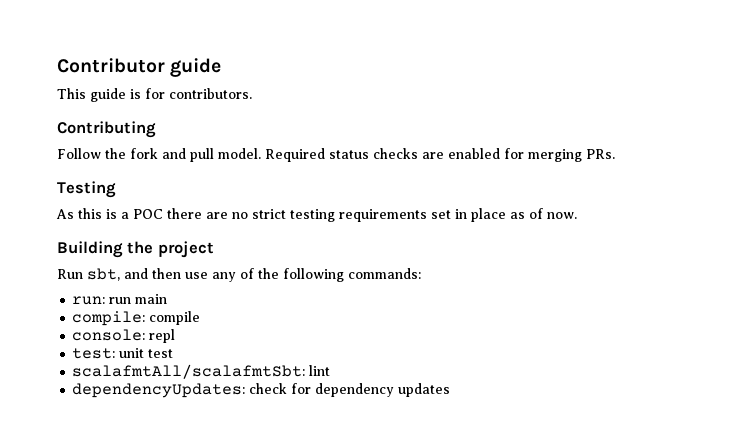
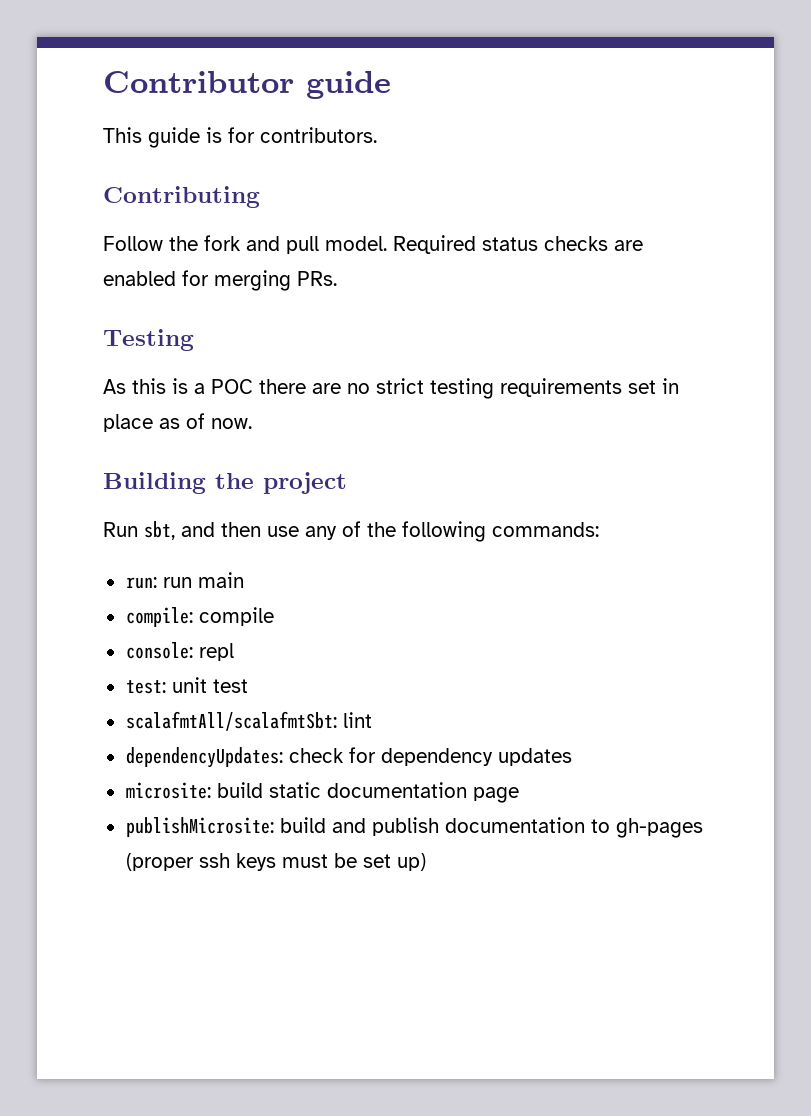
+ microsite: build static documentation page
+ publishMicrosite: build and publish documentation to gh-pages (proper ssh keys must be set up)

